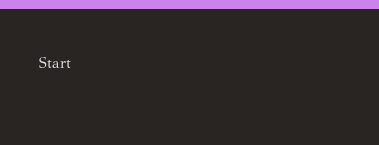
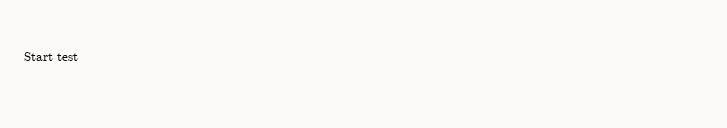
- Start
+ Start test

